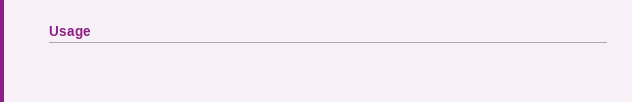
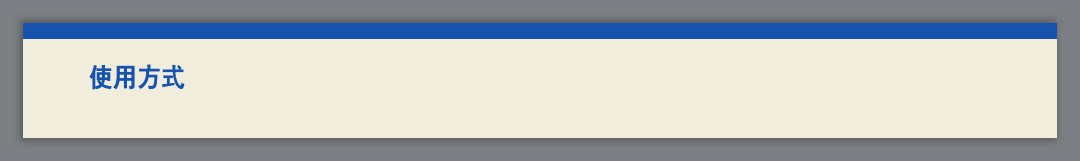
- Usage
+ 使用方式

